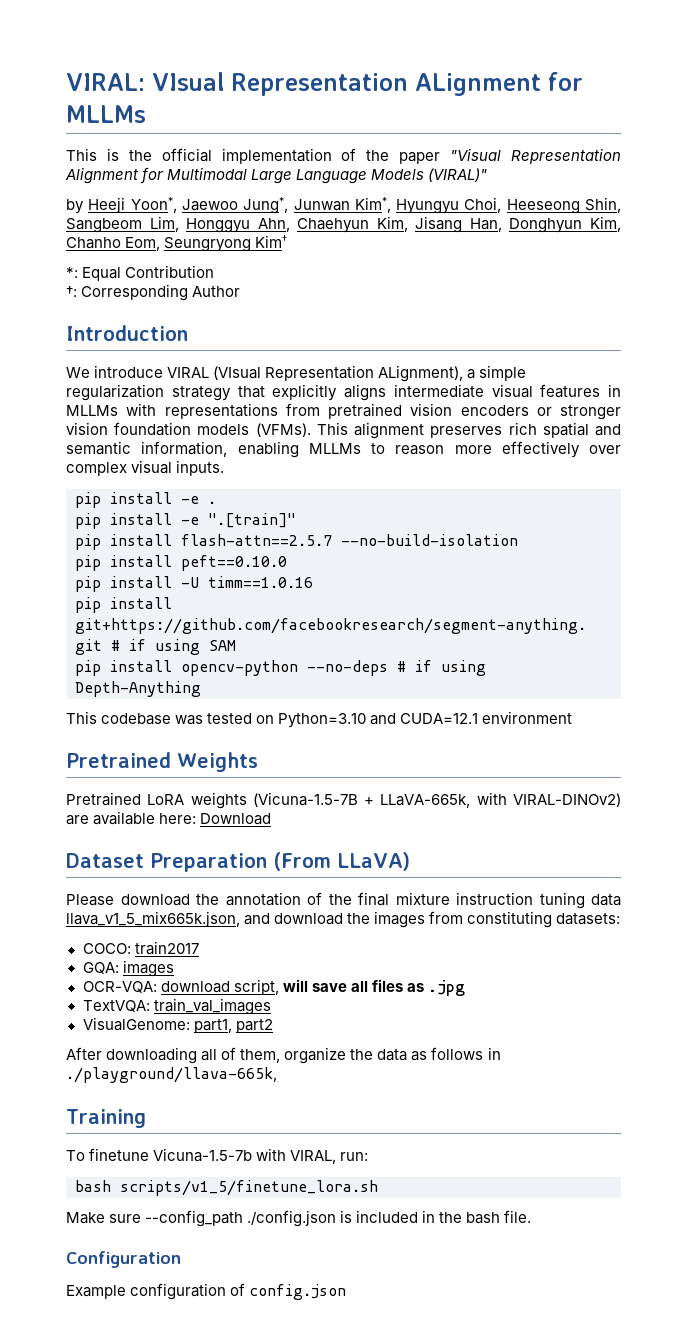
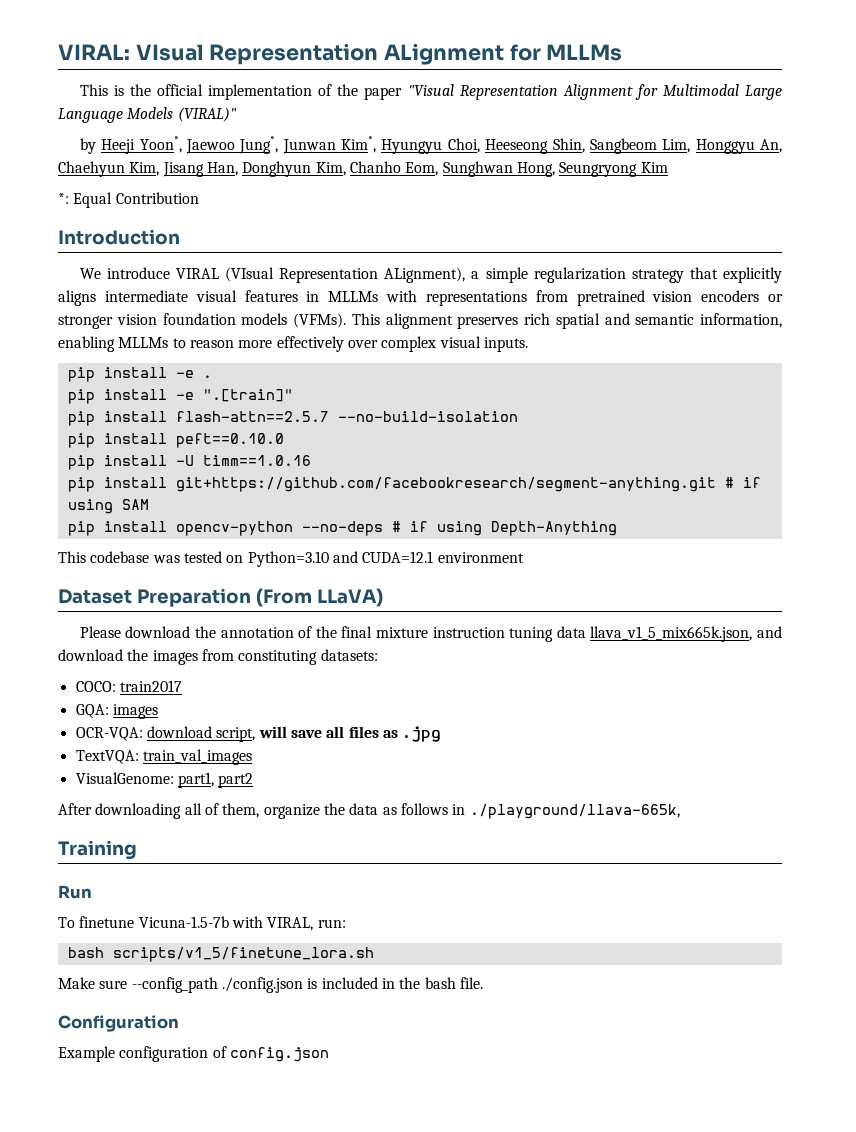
- by Heeji Yoon*, Jaewoo Jung*, Junwan Kim*, Hyungyu Choi, Heeseong Shin, Sangbeom Lim, Honggyu Ahn, Chaehyun Kim, Jisang Han, Donghyun Kim, Chanho Eom, Seungryong Kim†
+ by Heeji Yoon*, Jaewoo Jung*, Junwan Kim*, Hyungyu Choi, Heeseong Shin, Sangbeom Lim, Honggyu An, Chaehyun Kim, Jisang Han, Donghyun Kim, Chanho Eom, Sunghwan Hong, Seungryong Kim
- †: Corresponding Author
- Pretrained Weights
- Pretrained LoRA weights (Vicuna-1.5-7B + LLaVA-665k, with VIRAL-DINOv2) are available here: Download
+ Run

